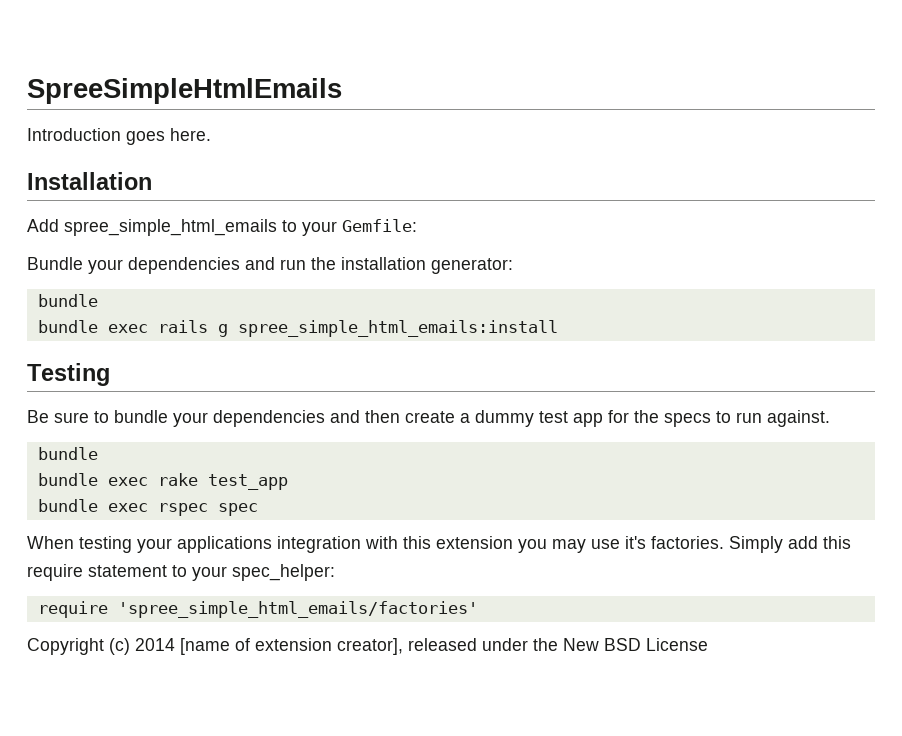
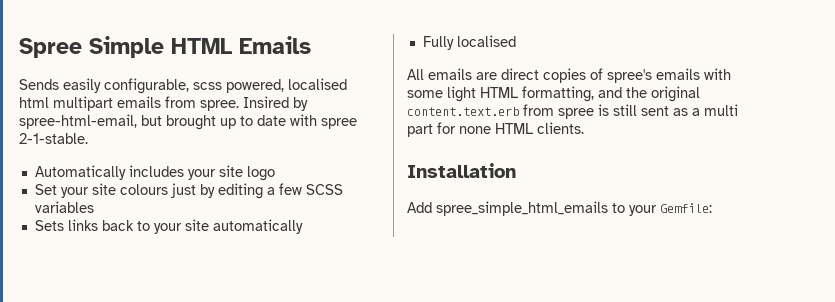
- SpreeSimpleHtmlEmails
- Introduction goes here.
+ Spree Simple HTML Emails
+ Sends easily configurable, scss powered, localised html multipart emails from spree. Insired by spree-html-email, but brought up to date with spree 2-1-stable.
+ Automatically includes your site logo
+ Set your site colours just by editing a few SCSS variables
+ Sets links back to your site automatically
+ Fully localised
+ All emails are direct copies of spree's emails with some light HTML formatting, and the original content.text.erb from spree is still sent as a multi part for none HTML clients.
- Bundle your dependencies and run the installation generator:
- bundle
- bundle exec rails g spree_simple_html_emails:install
- Testing
- Be sure to bundle your dependencies and then create a dummy test app for the specs to run against.
- bundle
- bundle exec rake test_app
- bundle exec rspec spec
- When testing your applications integration with this extension you may use it's factories. Simply add this require statement to your spec_helper:
- require 'spree_simple_html_emails/factories'
- Copyright (c) 2014 [name of extension creator], released under the New BSD License

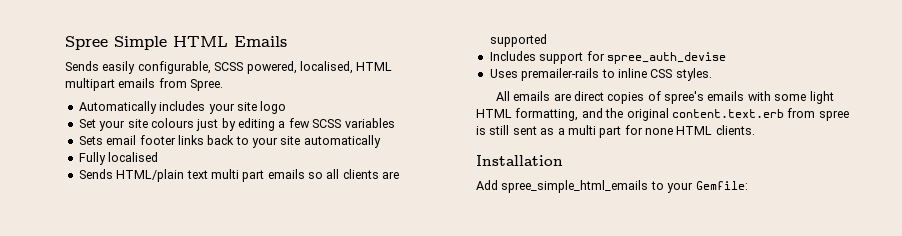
- Sends easily configurable, scss powered, localised html multipart emails from spree. Insired by spree-html-email, but brought up to date with spree 2-1-stable.
+ Sends easily configurable, SCSS powered, localised, HTML multipart emails from Spree.
- Sets links back to your site automatically
+ Sets email footer links back to your site automatically
+ Sends HTML/plain text multi part emails so all clients are supported
+ Includes support for spree_auth_devise
+ Uses premailer-rails to inline CSS styles.

